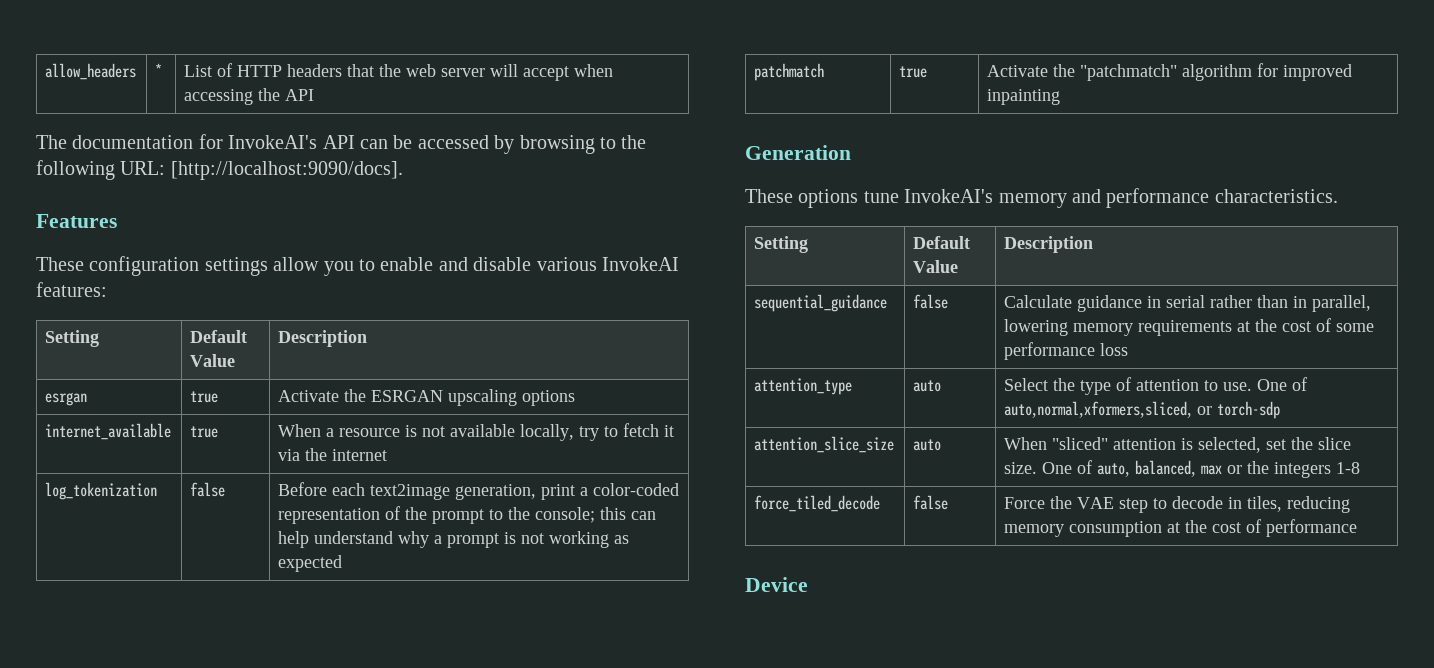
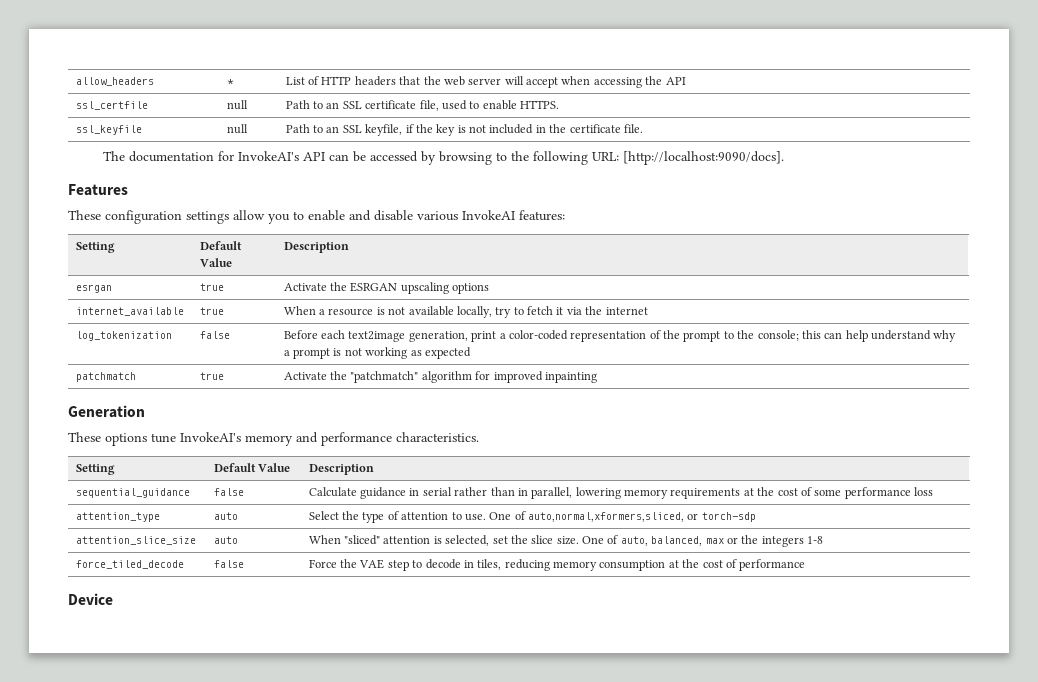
+ ssl_certfile | null | Path to an SSL certificate file, used to enable HTTPS.
+ ssl_keyfile | null | Path to an SSL keyfile, if the key is not included in the certificate file.

